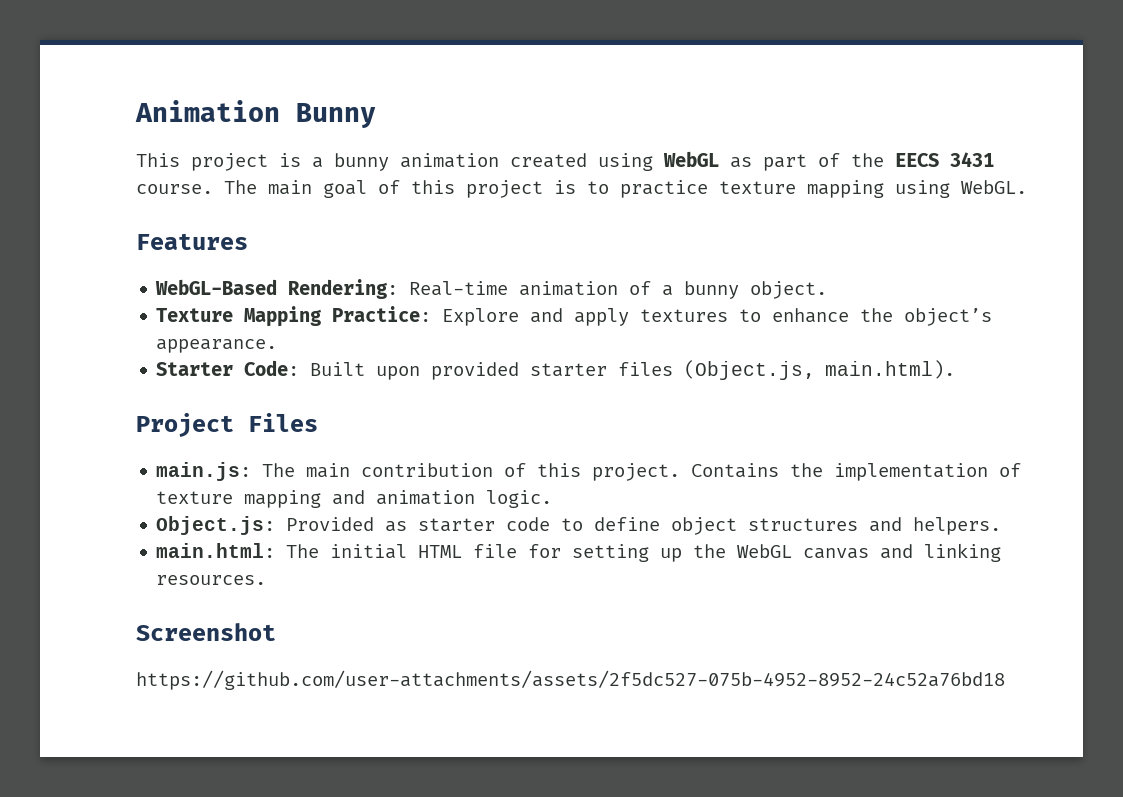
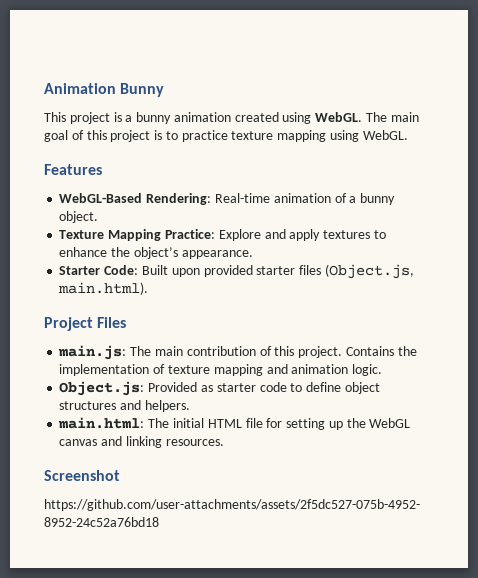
- This project is a bunny animation created using WebGL as part of the EECS 3431 course.
+ This project is a bunny animation created using WebGL.

